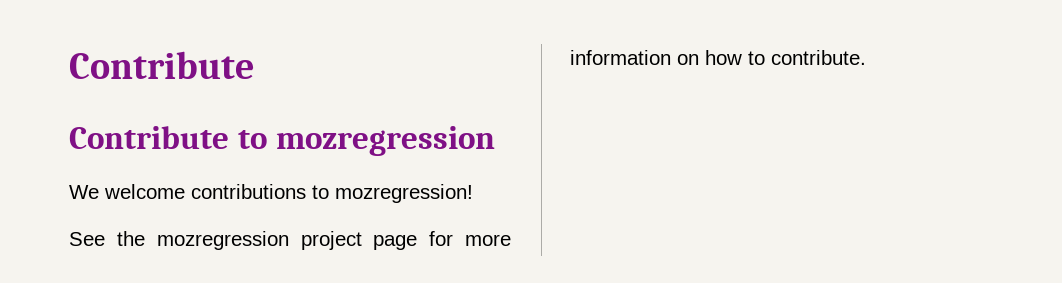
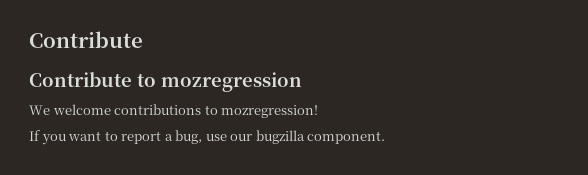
- See the mozregression project page for more information on how to contribute.
+ If you want to report a bug, use our bugzilla component.

